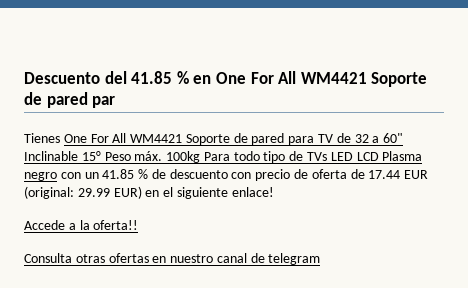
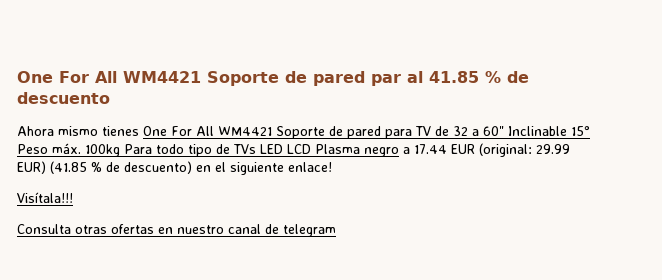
- Descuento del 41.85 % en One For All WM4421 Soporte de pared par
- Tienes One For All WM4421 Soporte de pared para TV de 32 a 60" Inclinable 15° Peso máx.
+ One For All WM4421 Soporte de pared par al 41.85 % de descuento
+ Ahora mismo tienes One For All WM4421 Soporte de pared para TV de 32 a 60" Inclinable 15° Peso máx.
- 100kg Para todo tipo de TVs LED LCD Plasma negro con un 41.85 % de descuento con precio de oferta de 17.44 EUR (original: 29.99 EUR) en el siguiente enlace!
+ 100kg Para todo tipo de TVs LED LCD Plasma negro a 17.44 EUR (original: 29.99 EUR) (41.85 % de descuento) en el siguiente enlace!
- Accede a la oferta!!
+ Visítala!!!

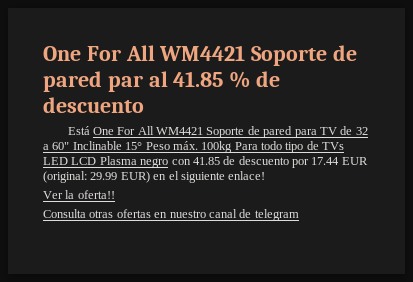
- Ahora mismo tienes One For All WM4421 Soporte de pared para TV de 32 a 60" Inclinable 15° Peso máx.
+ Está One For All WM4421 Soporte de pared para TV de 32 a 60" Inclinable 15° Peso máx.
- 100kg Para todo tipo de TVs LED LCD Plasma negro a 17.44 EUR (original: 29.99 EUR) (41.85 % de descuento) en el siguiente enlace!
+ 100kg Para todo tipo de TVs LED LCD Plasma negro con 41.85 de descuento por 17.44 EUR (original: 29.99 EUR) en el siguiente enlace!
- Visítala!!!
+ Ver la oferta!!

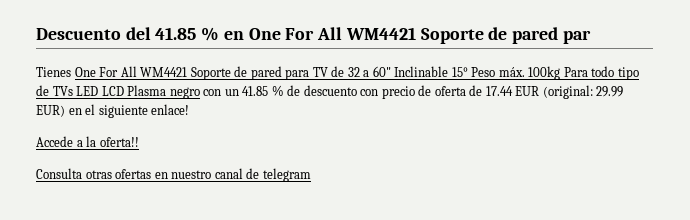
- One For All WM4421 Soporte de pared par al 41.85 % de descuento
- Está One For All WM4421 Soporte de pared para TV de 32 a 60" Inclinable 15° Peso máx.
+ Descuento del 41.85 % en One For All WM4421 Soporte de pared par
+ Tienes One For All WM4421 Soporte de pared para TV de 32 a 60" Inclinable 15° Peso máx.
- 100kg Para todo tipo de TVs LED LCD Plasma negro con 41.85 de descuento por 17.44 EUR (original: 29.99 EUR) en el siguiente enlace!
+ 100kg Para todo tipo de TVs LED LCD Plasma negro con un 41.85 % de descuento con precio de oferta de 17.44 EUR (original: 29.99 EUR) en el siguiente enlace!
- Ver la oferta!!
+ Accede a la oferta!!

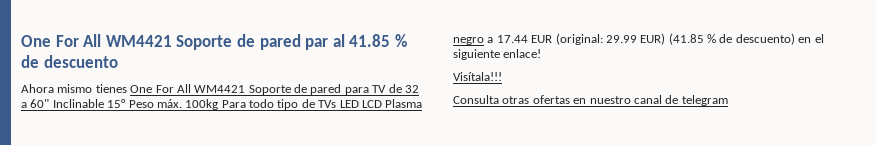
- Descuento del 41.85 % en One For All WM4421 Soporte de pared par
- Tienes One For All WM4421 Soporte de pared para TV de 32 a 60" Inclinable 15° Peso máx.
+ One For All WM4421 Soporte de pared par al 41.85 % de descuento
+ Ahora mismo tienes One For All WM4421 Soporte de pared para TV de 32 a 60" Inclinable 15° Peso máx.
- 100kg Para todo tipo de TVs LED LCD Plasma negro con un 41.85 % de descuento con precio de oferta de 17.44 EUR (original: 29.99 EUR) en el siguiente enlace!
+ 100kg Para todo tipo de TVs LED LCD Plasma negro a 17.44 EUR (original: 29.99 EUR) (41.85 % de descuento) en el siguiente enlace!
- Accede a la oferta!!
+ Visítala!!!

